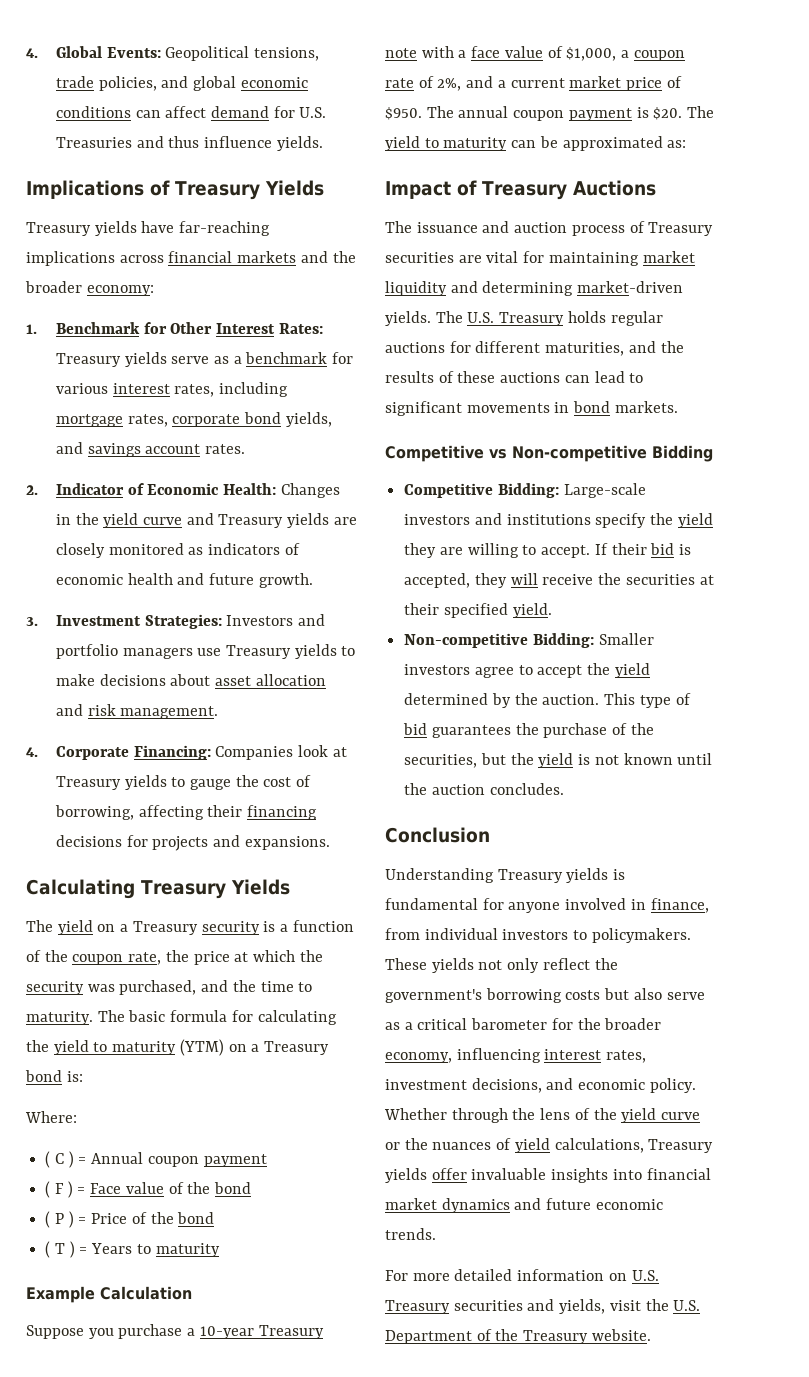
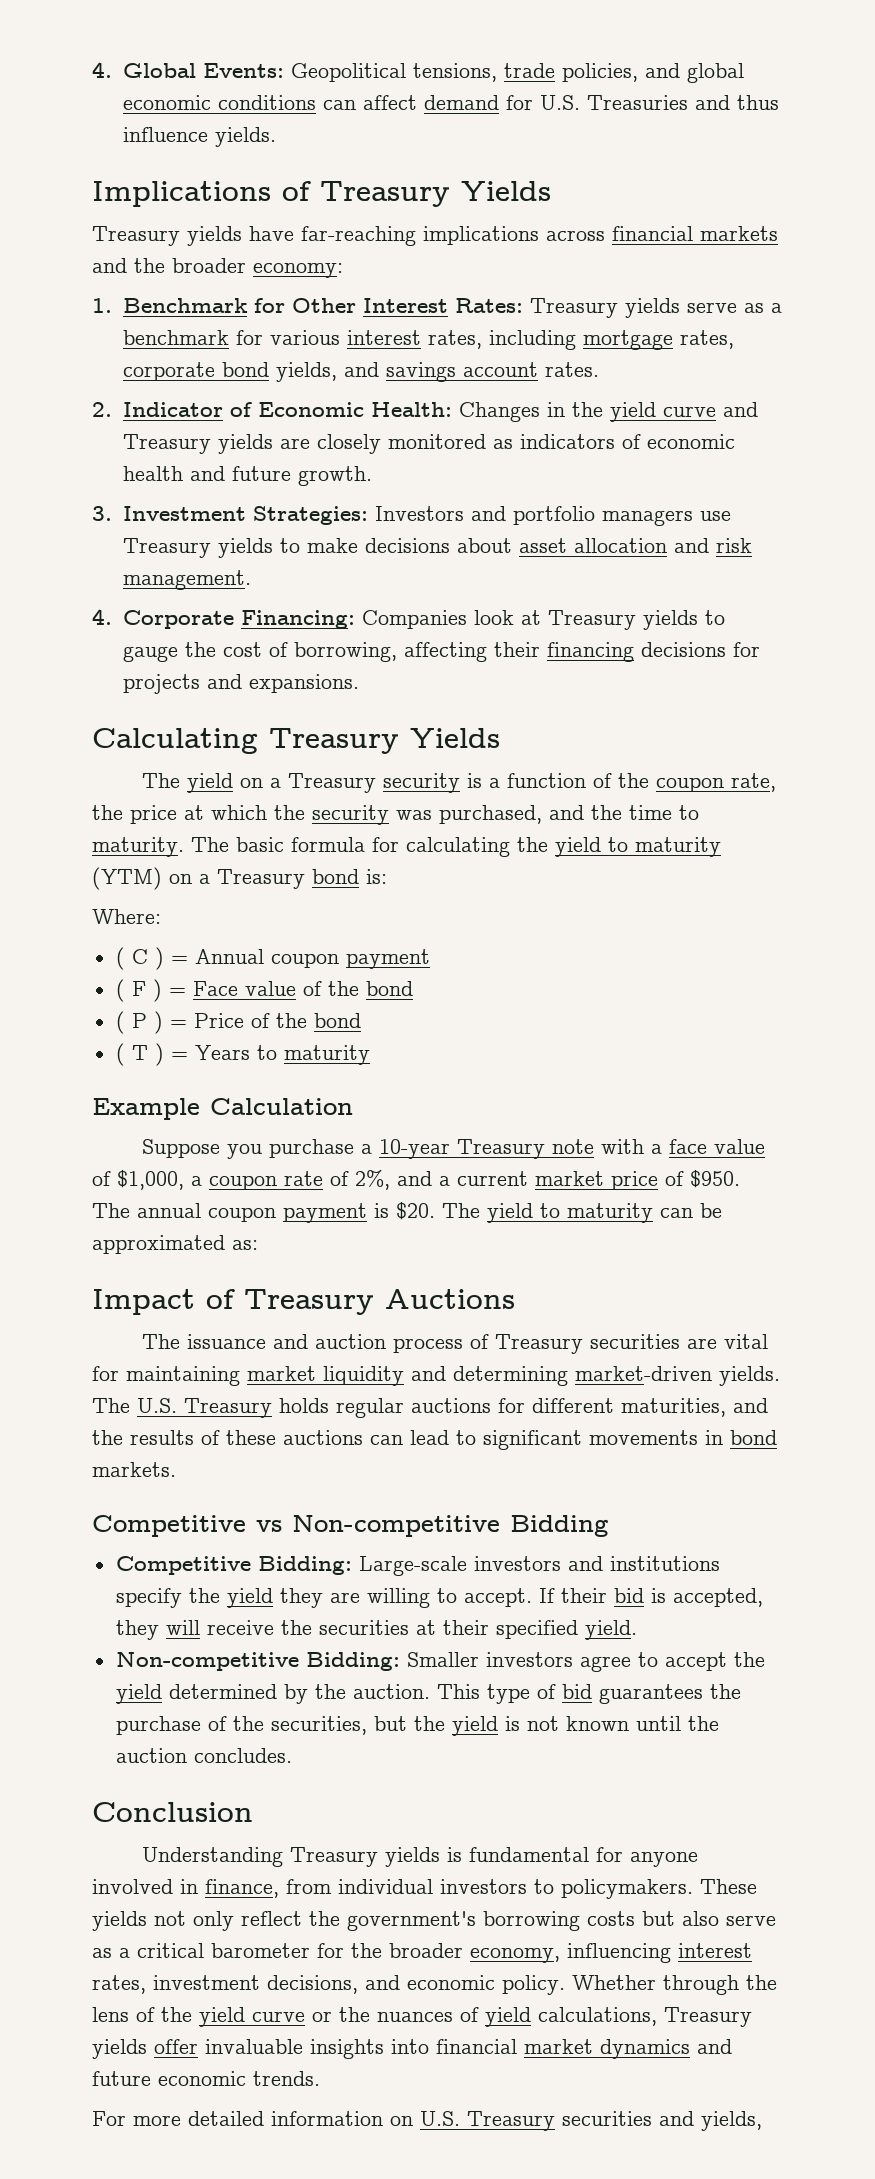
- For more detailed information on U.S. Treasury securities and yields, visit the U.S. Department of the Treasury website.
+ For more detailed information on U.S. Treasury securities and yields,

